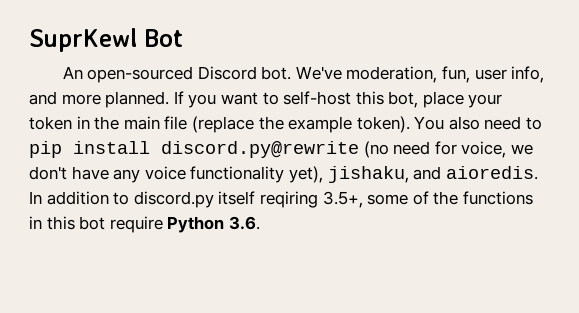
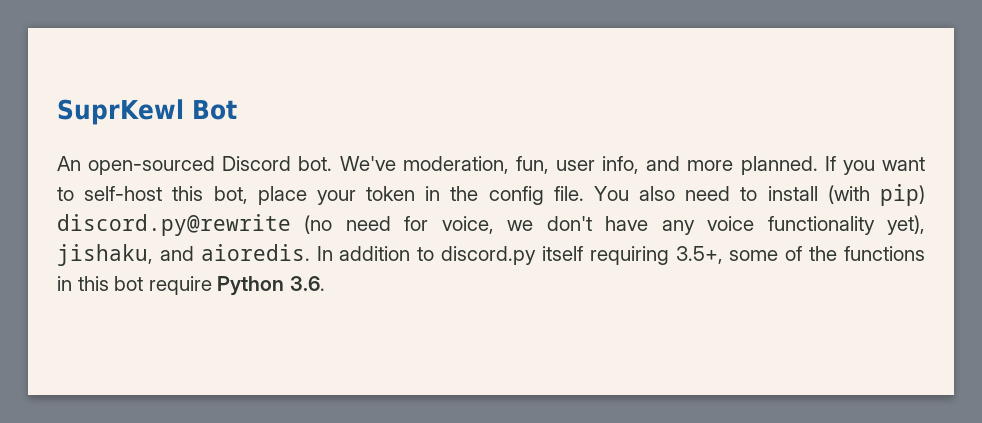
- If you want to self-host this bot, place your token in the main file (replace the example token).
+ If you want to self-host this bot, place your token in the config file.
- You also need to pip install discord.py@rewrite (no need for voice, we don't have any voice functionality yet), jishaku, and aioredis.
+ You also need to install (with pip) discord.py@rewrite (no need for voice, we don't have any voice functionality yet), jishaku, and aioredis.
- In addition to discord.py itself reqiring 3.5+, some of the functions in this bot require Python 3.6.
+ In addition to discord.py itself requiring 3.5+, some of the functions in this bot require Python 3.6.

